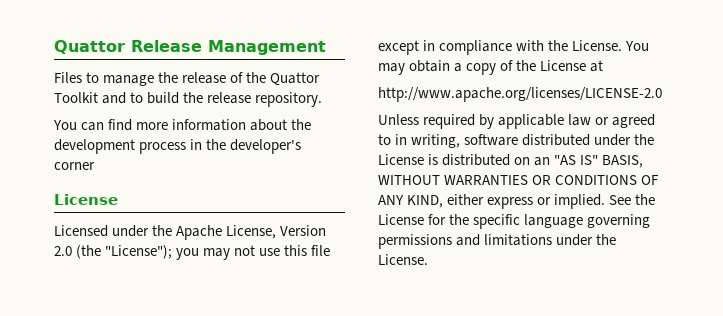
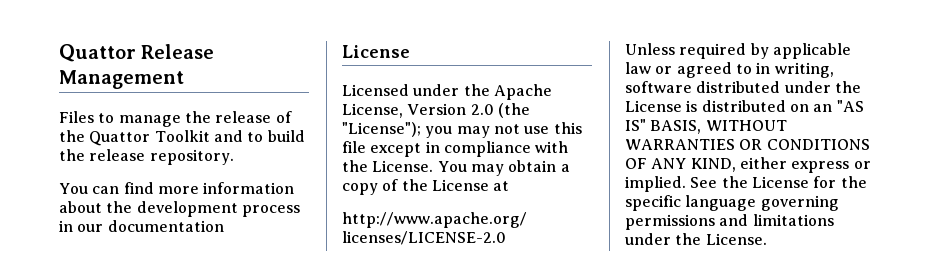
- You can find more information about the development process in the developer's corner
+ You can find more information about the development process in our documentation

